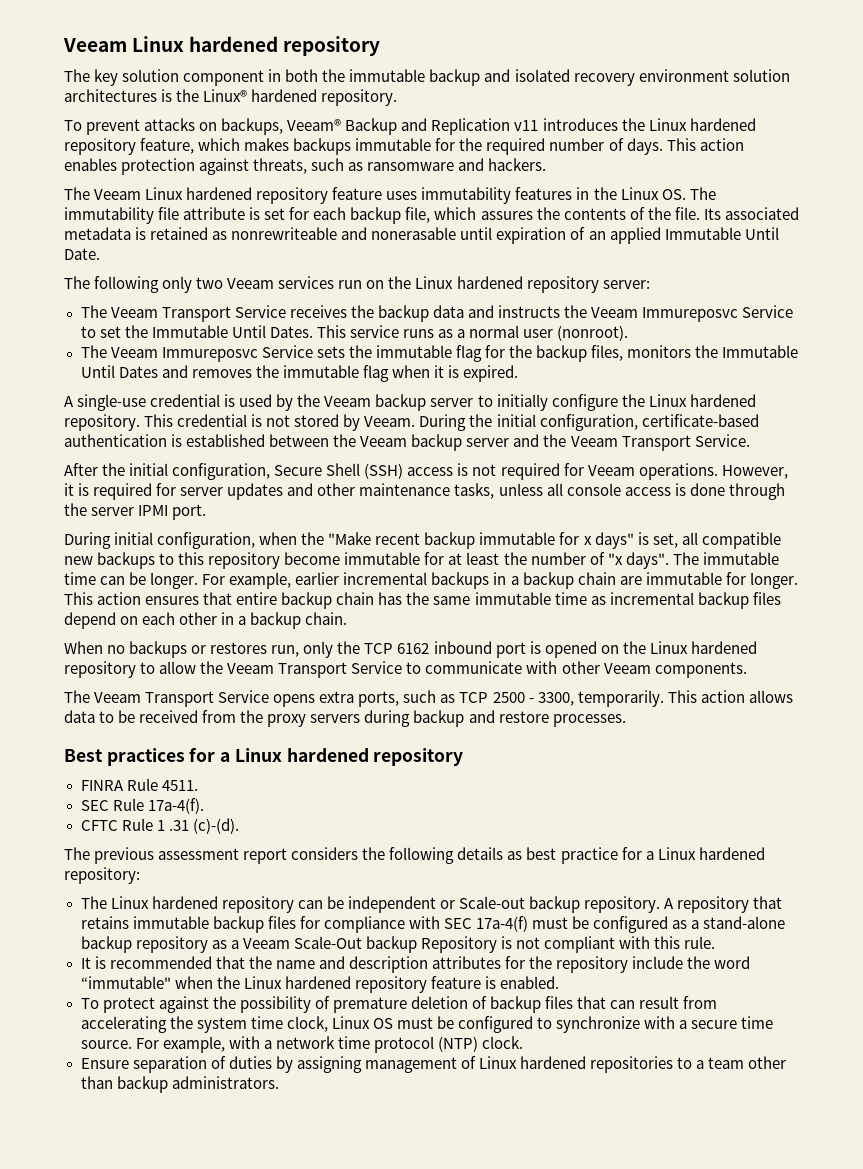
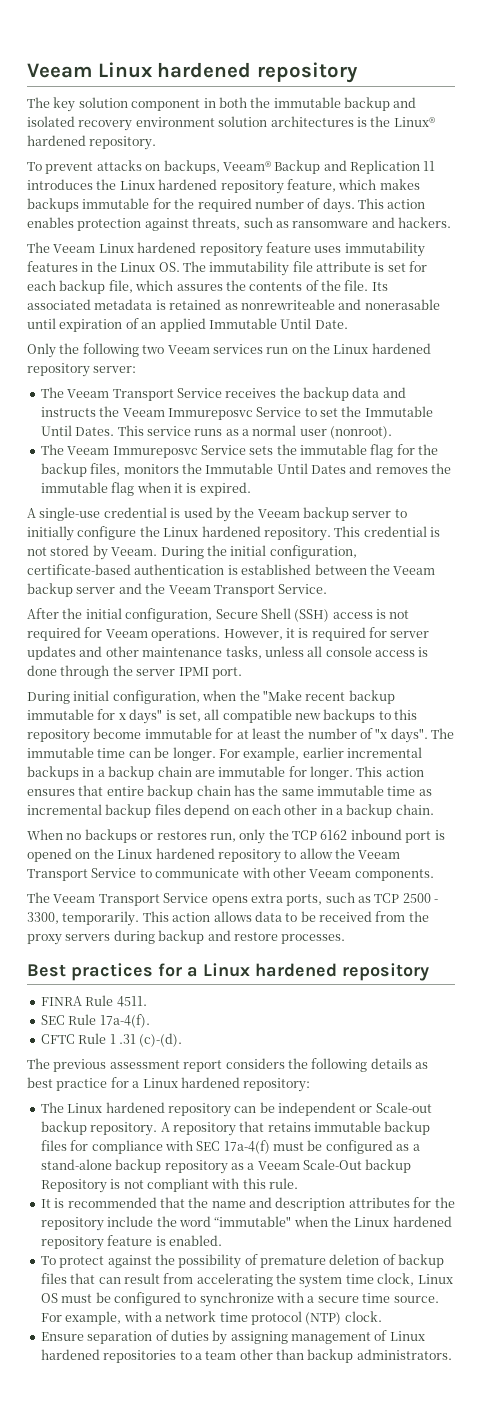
- To prevent attacks on backups, Veeam® Backup and Replication v11 introduces the Linux hardened repository feature, which makes backups immutable for the required number of days.
+ To prevent attacks on backups, Veeam® Backup and Replication 11 introduces the Linux hardened repository feature, which makes backups immutable for the required number of days.
- The following only two Veeam services run on the Linux hardened repository server:
+ Only the following two Veeam services run on the Linux hardened repository server:

